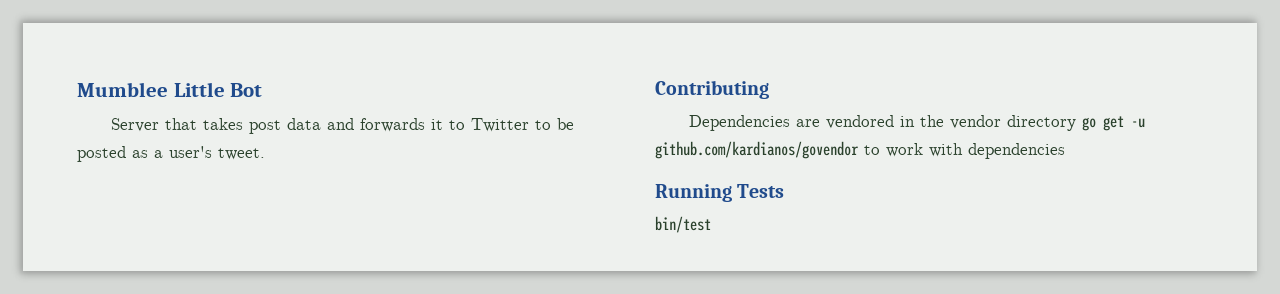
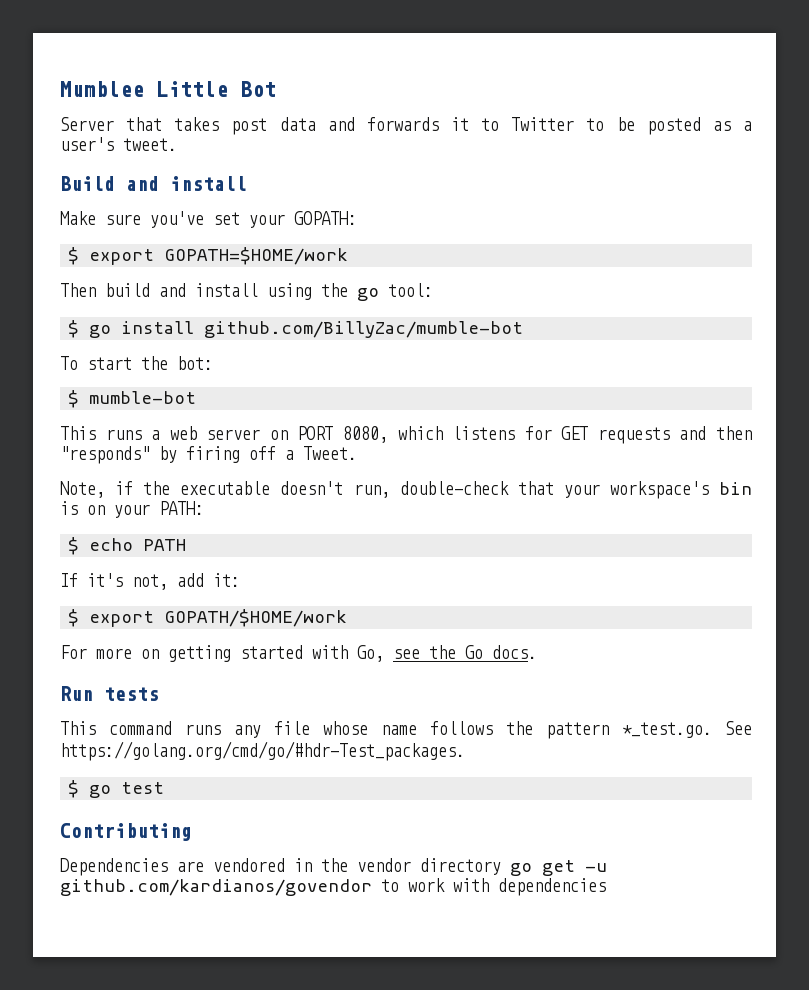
+ Build and install
+ Make sure you've set your GOPATH:
+ $ export GOPATH=$HOME/work
+ Then build and install using the go tool:
+ $ go install github.com/BillyZac/mumble-bot
+ To start the bot:
+ $ mumble-bot
+ This runs a web server on PORT 8080, which listens for GET requests and then "responds" by firing off a Tweet.
+ Note, if the executable doesn't run, double-check that your workspace's bin is on your PATH:
+ $ echo PATH
+ If it's not, add it:
+ $ export GOPATH/$HOME/work
+ For more on getting started with Go, see the Go docs.
+ Run tests
+ This command runs any file whose name follows the pattern *_test.go. See https://golang.org/cmd/go/#hdr-Test_packages.
+ $ go test
- Running Tests
- bin/test

